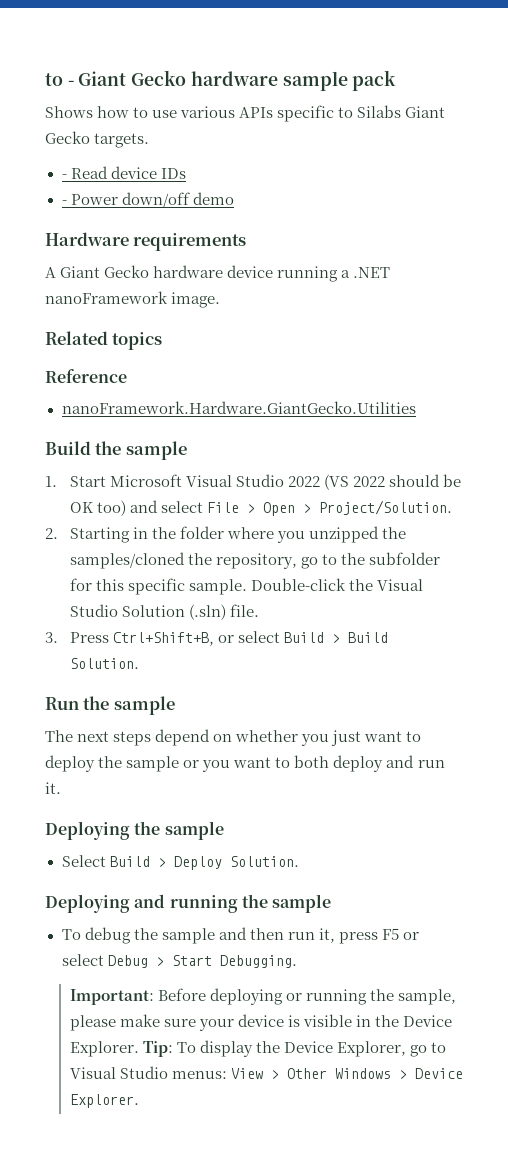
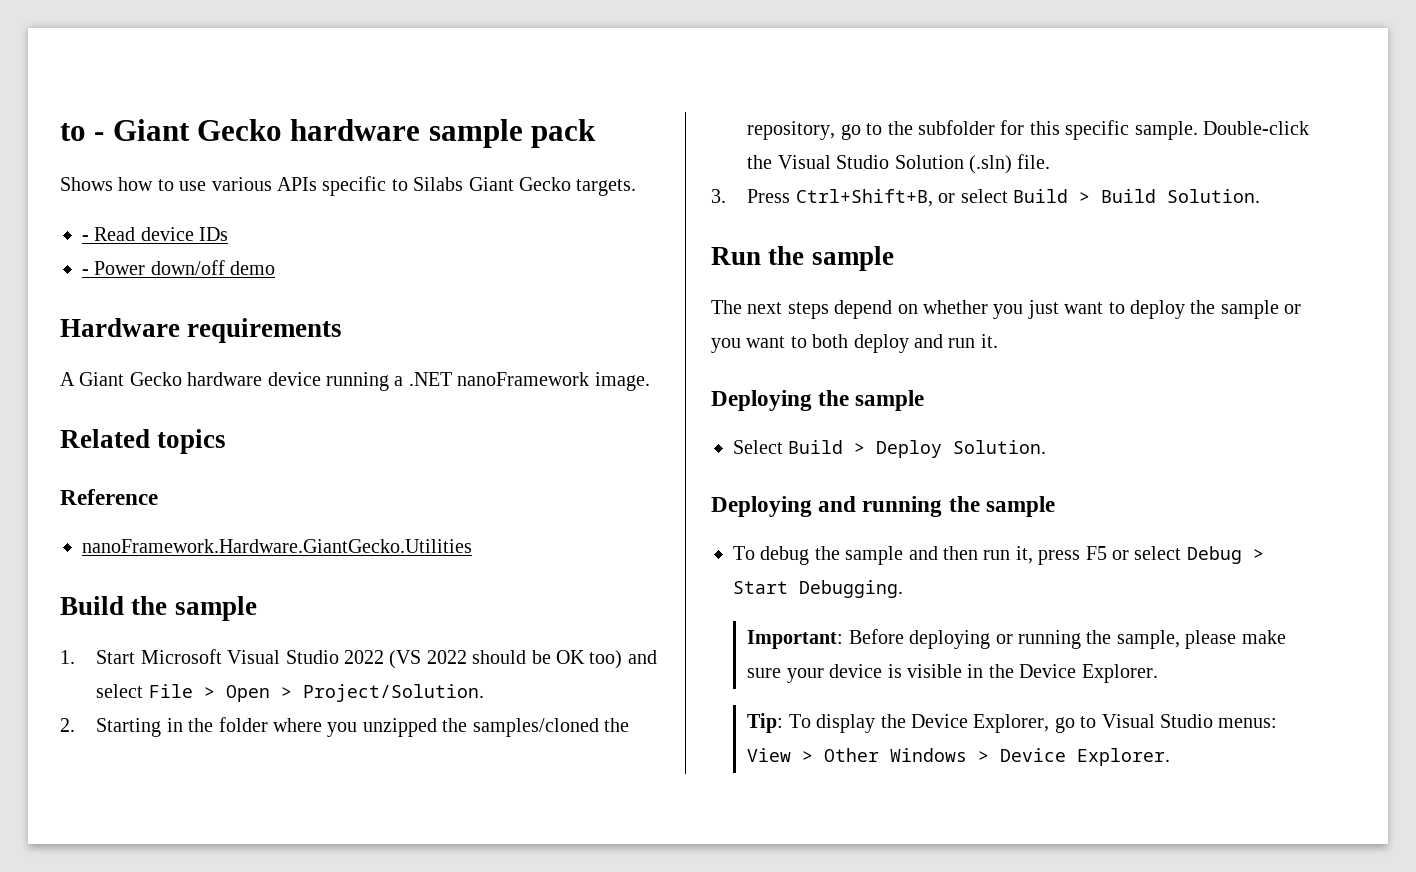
- Important: Before deploying or running the sample, please make sure your device is visible in the Device Explorer. Tip: To display the Device Explorer, go to Visual Studio menus: View > Other Windows > Device Explorer.
+ Important: Before deploying or running the sample, please make sure your device is visible in the Device Explorer.
+ Tip: To display the Device Explorer, go to Visual Studio menus: View > Other Windows > Device Explorer.

